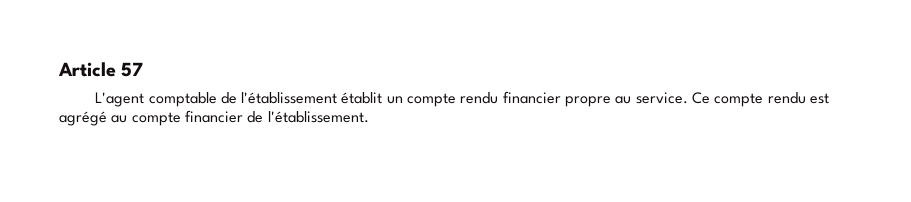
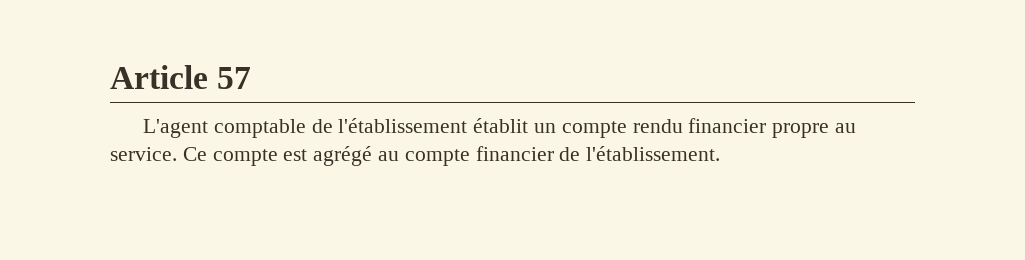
- Ce compte rendu est agrégé au compte financier de l'établissement.
+ Ce compte est agrégé au compte financier de l'établissement.

